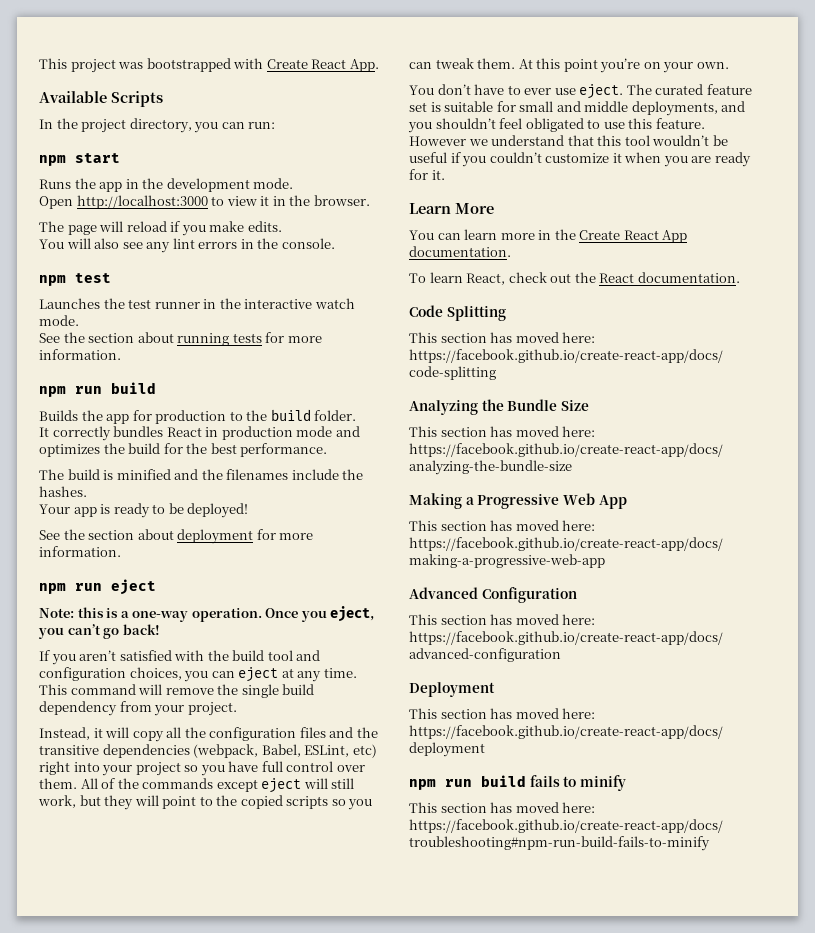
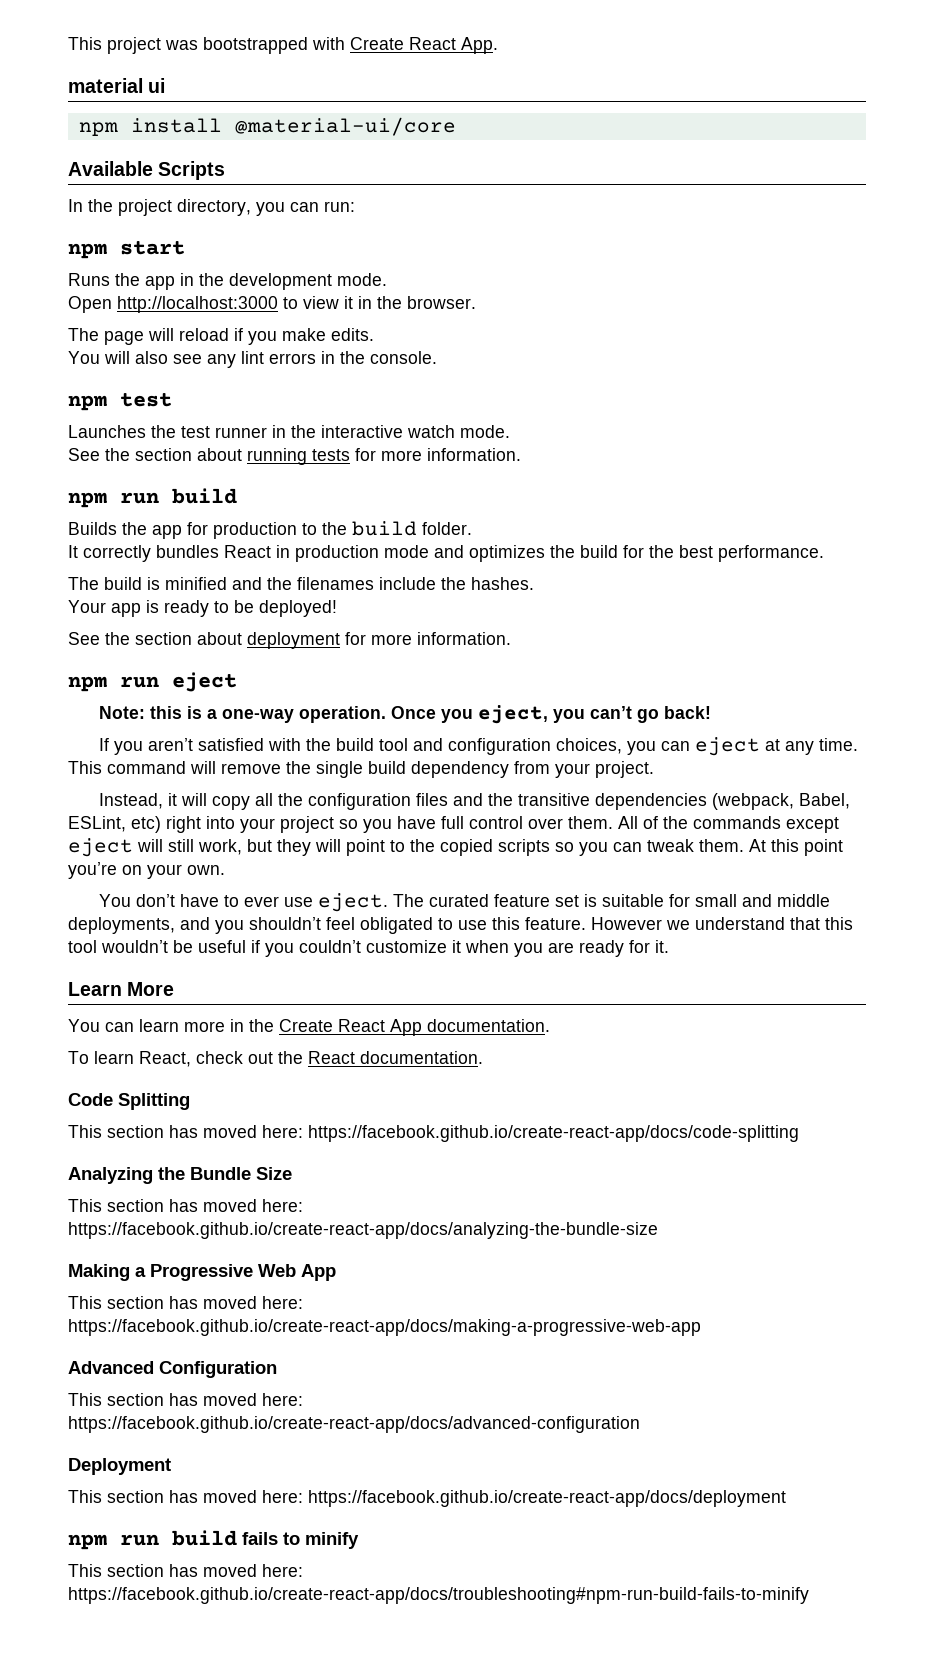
+ material ui
+ npm install @material-ui/core

